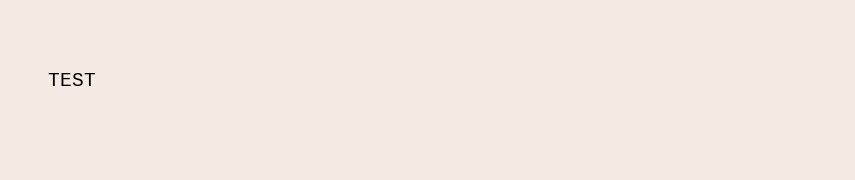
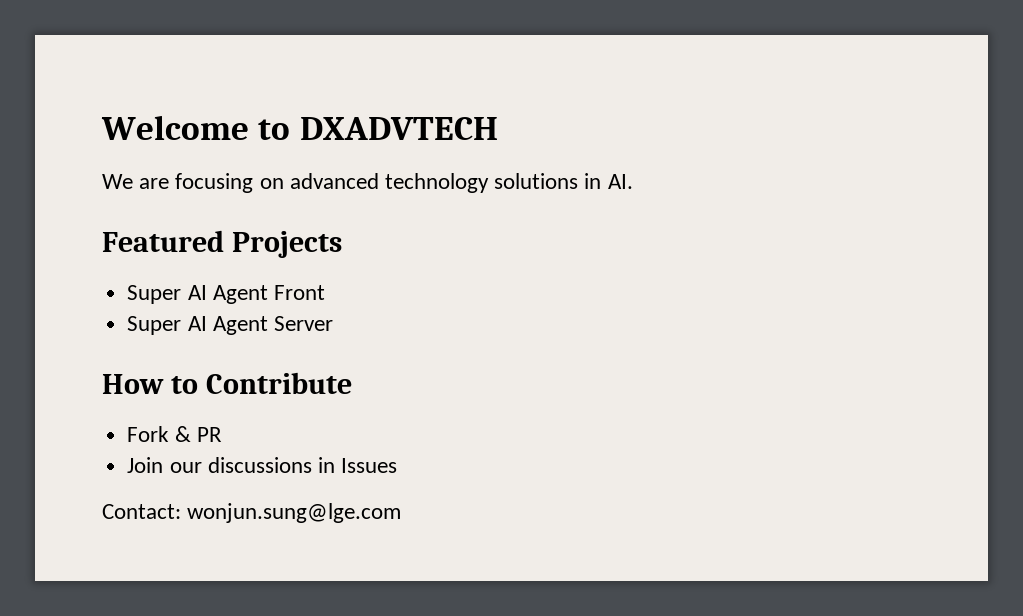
- TEST
+ Welcome to DXADVTECH
+ We are focusing on advanced technology solutions in AI.
+ Featured Projects
+ Super AI Agent Front
+ Super AI Agent Server
+ How to Contribute
+ Fork & PR
+ Join our discussions in Issues
+ Contact: wonjun.sung@lge.com

